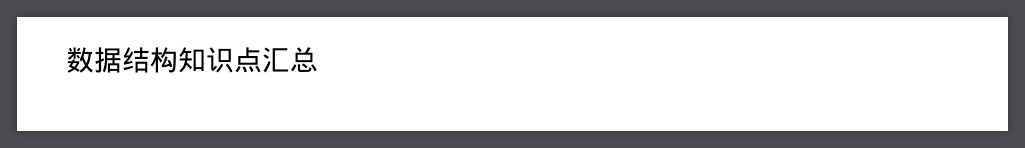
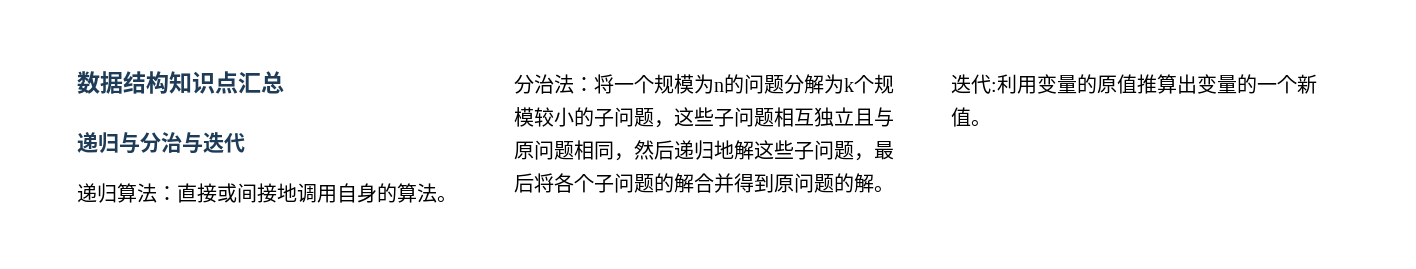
+ 递归与分治与迭代
+ 递归算法：直接或间接地调用自身的算法。分治法：将一个规模为n的问题分解为k个规模较小的子问题，这些子问题相互独立且与原问题相同，然后递归地解这些子问题，最后将各个子问题的解合并得到原问题的解。迭代:利用变量的原值推算出变量的一个新值。

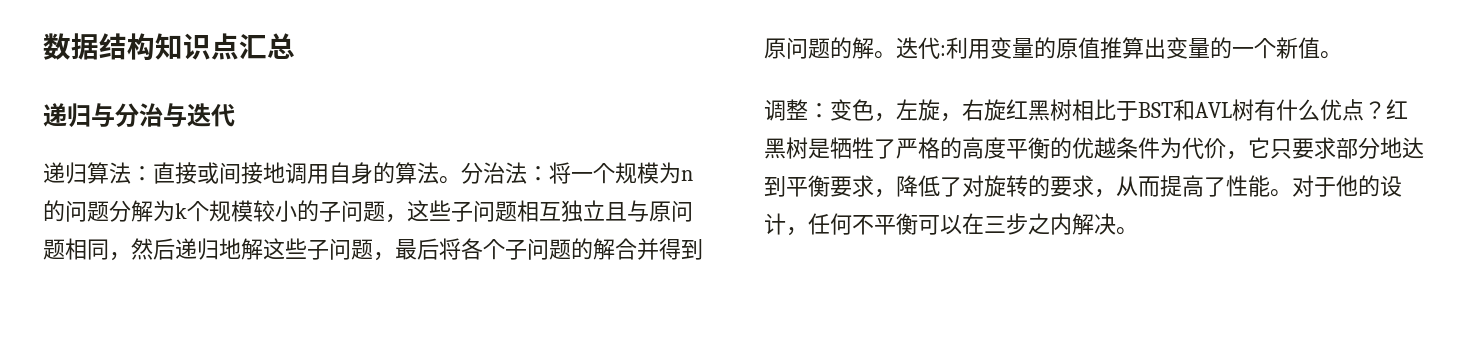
+ 调整：变色，左旋，右旋红黑树相比于BST和AVL树有什么优点？红黑树是牺牲了严格的高度平衡的优越条件为代价，它只要求部分地达到平衡要求，降低了对旋转的要求，从而提高了性能。对于他的设计，任何不平衡可以在三步之内解决。

